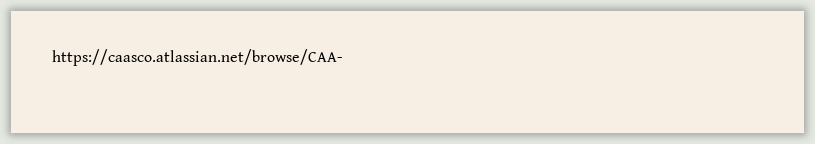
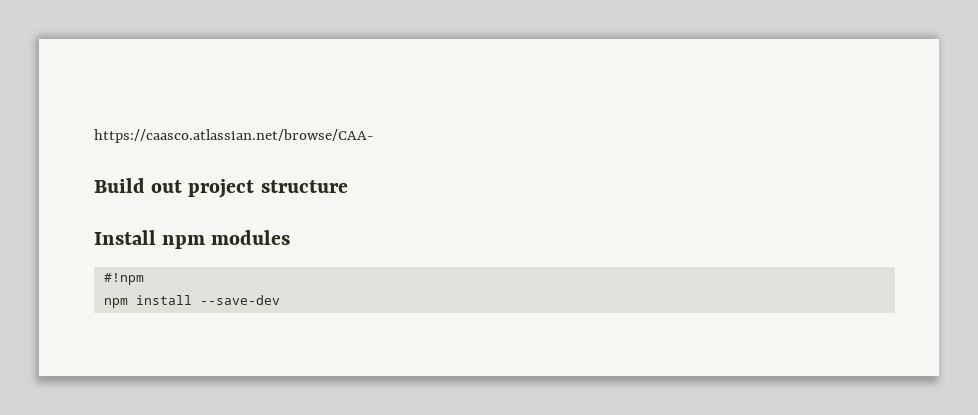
+ Build out project structure
+ Install npm modules
+ #!npm
+ npm install --save-dev

